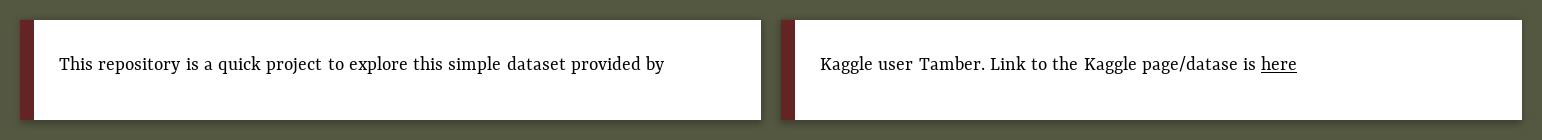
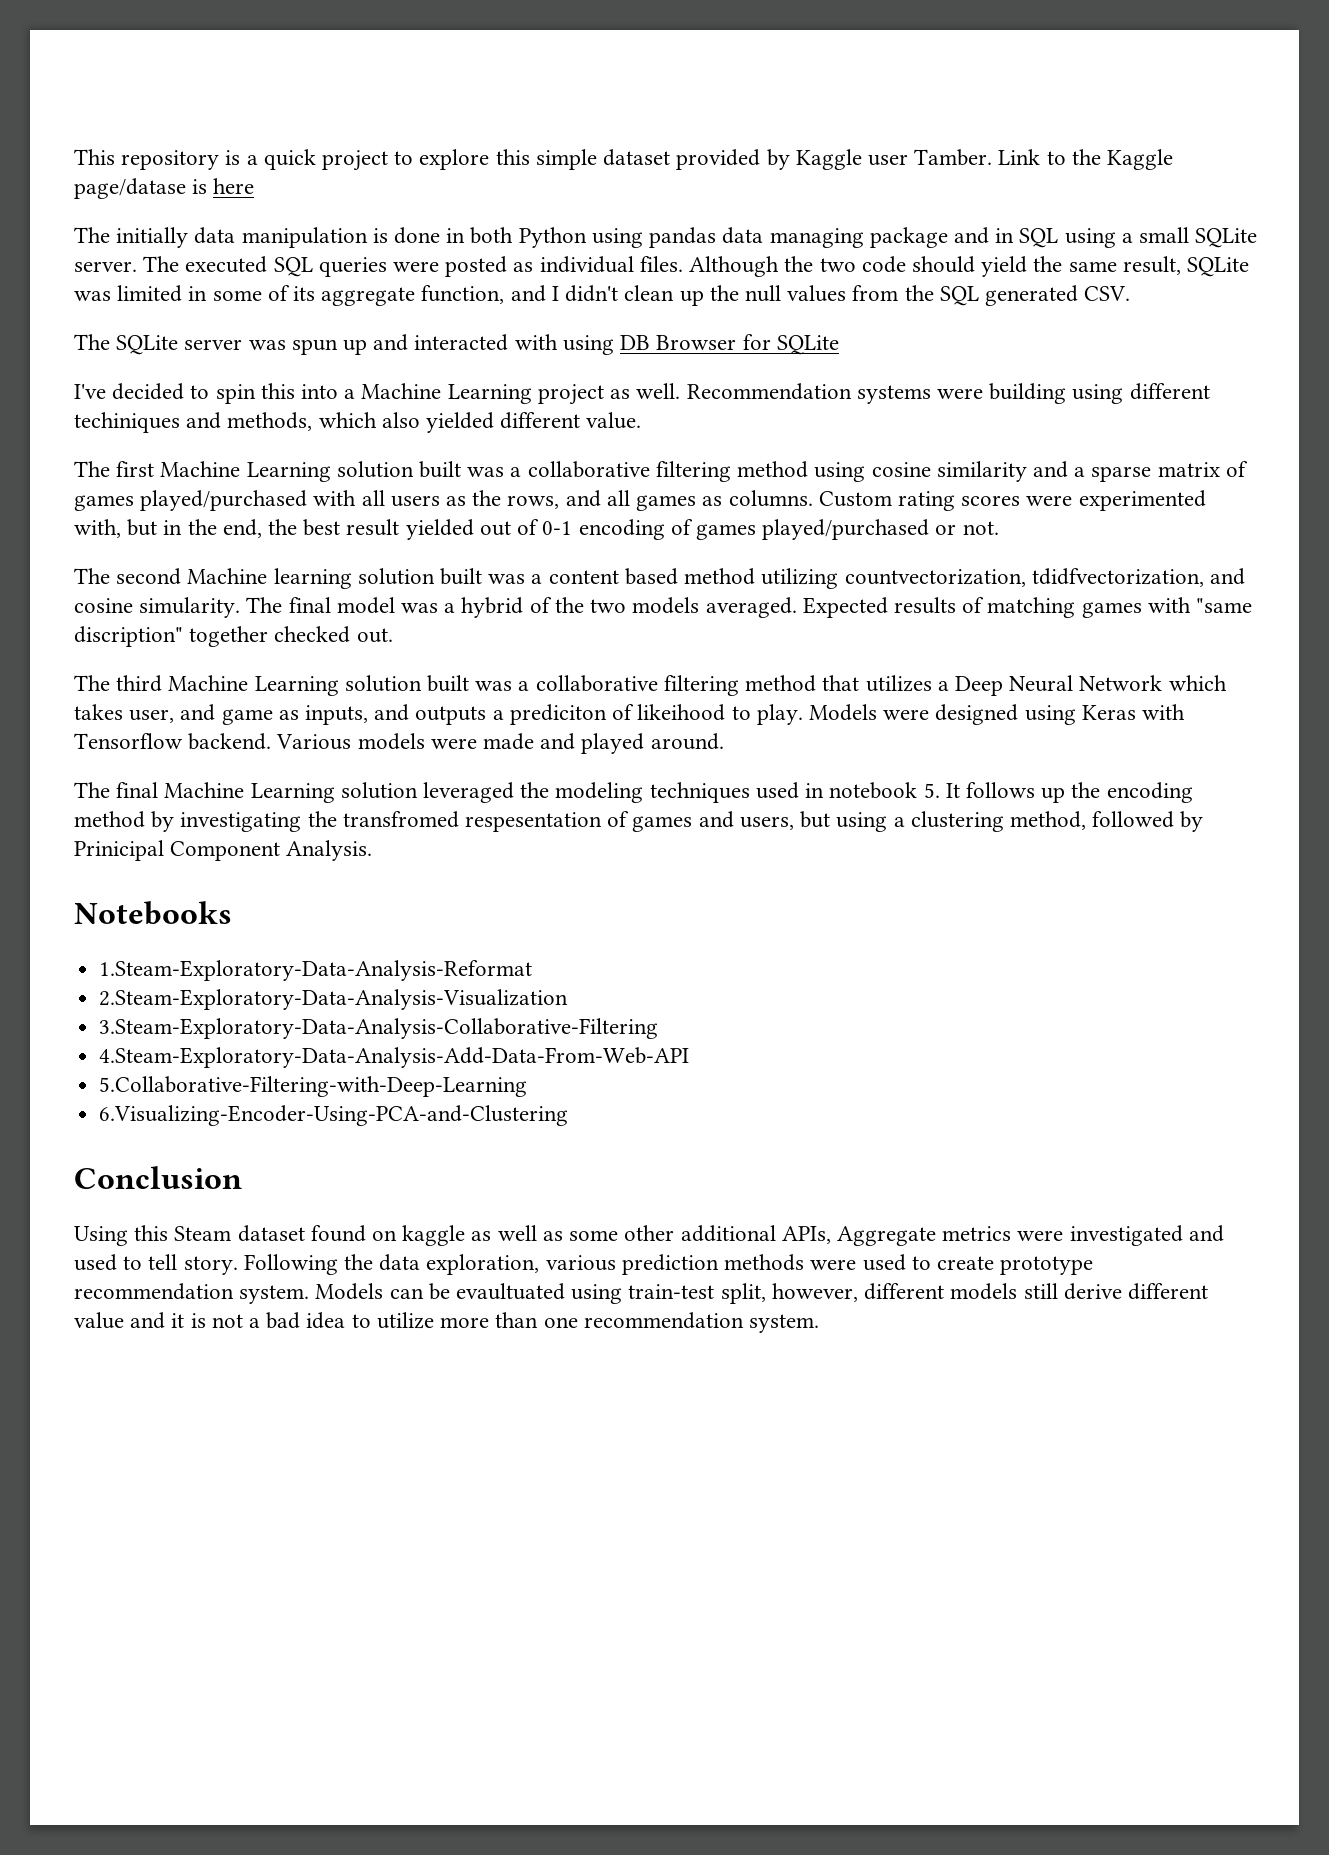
+ The initially data manipulation is done in both Python using pandas data managing package and in SQL using a small SQLite server. The executed SQL queries were posted as individual files. Although the two code should yield the same result, SQLite was limited in some of its aggregate function, and I didn't clean up the null values from the SQL generated CSV.
+ The SQLite server was spun up and interacted with using DB Browser for SQLite
+ I've decided to spin this into a Machine Learning project as well. Recommendation systems were building using different techiniques and methods, which also yielded different value.
+ The first Machine Learning solution built was a collaborative filtering method using cosine similarity and a sparse matrix of games played/purchased with all users as the rows, and all games as columns. Custom rating scores were experimented with, but in the end, the best result yielded out of 0-1 encoding of games played/purchased or not.
+ The second Machine learning solution built was a content based method utilizing countvectorization, tdidfvectorization, and cosine simularity. The final model was a hybrid of the two models averaged. Expected results of matching games with "same discription" together checked out.
+ The third Machine Learning solution built was a collaborative filtering method that utilizes a Deep Neural Network which takes user, and game as inputs, and outputs a prediciton of likeihood to play. Models were designed using Keras with Tensorflow backend. Various models were made and played around.
+ The final Machine Learning solution leveraged the modeling techniques used in notebook 5. It follows up the encoding method by investigating the transfromed respesentation of games and users, but using a clustering method, followed by Prinicipal Component Analysis.
+ Notebooks
+ 1.Steam-Exploratory-Data-Analysis-Reformat
+ 2.Steam-Exploratory-Data-Analysis-Visualization
+ 3.Steam-Exploratory-Data-Analysis-Collaborative-Filtering
+ 4.Steam-Exploratory-Data-Analysis-Add-Data-From-Web-API
+ 5.Collaborative-Filtering-with-Deep-Learning
+ 6.Visualizing-Encoder-Using-PCA-and-Clustering
+ Conclusion
+ Using this Steam dataset found on kaggle as well as some other additional APIs, Aggregate metrics were investigated and used to tell story. Following the data exploration, various prediction methods were used to create prototype recommendation system. Models can be evaultuated using train-test split, however, different models still derive different value and it is not a bad idea to utilize more than one recommendation system.

